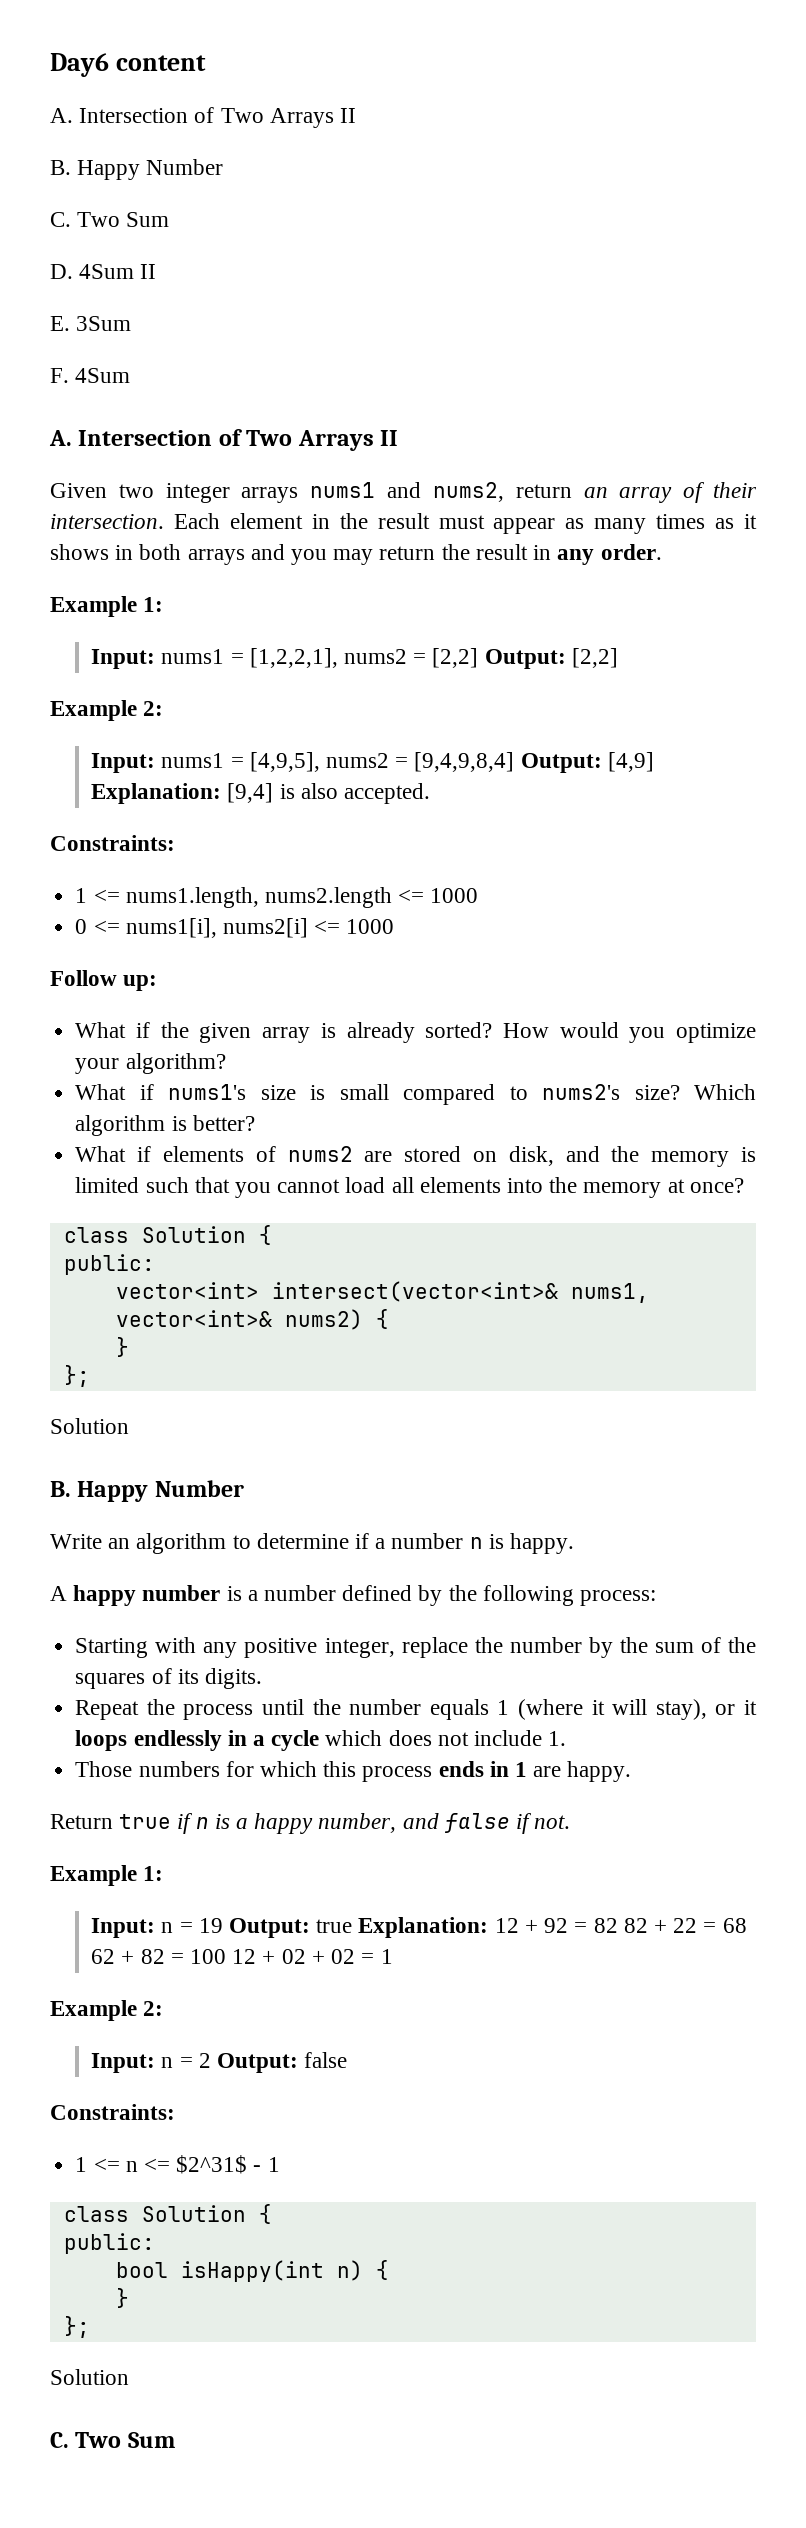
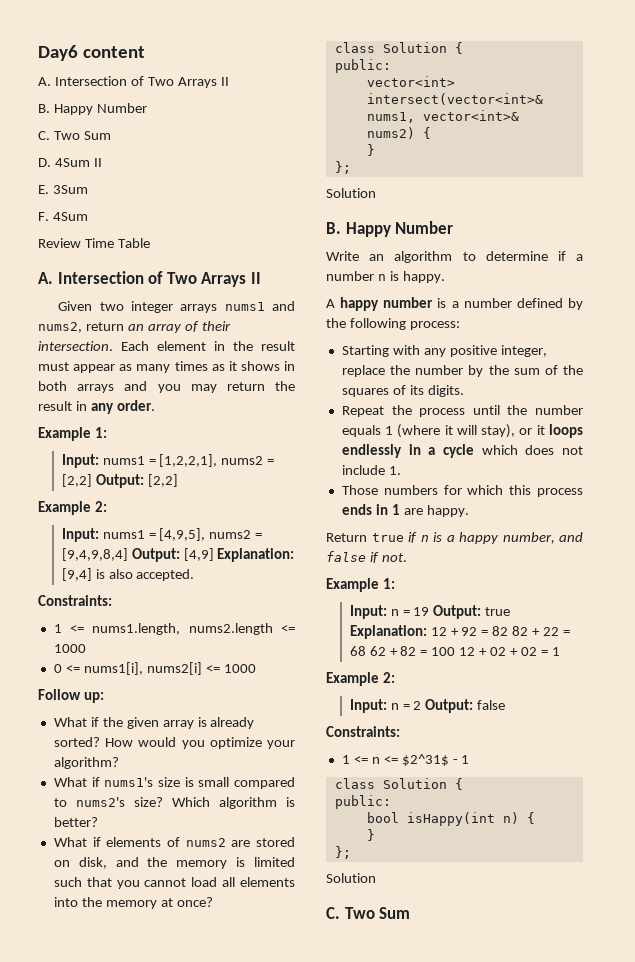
+ Review Time Table

